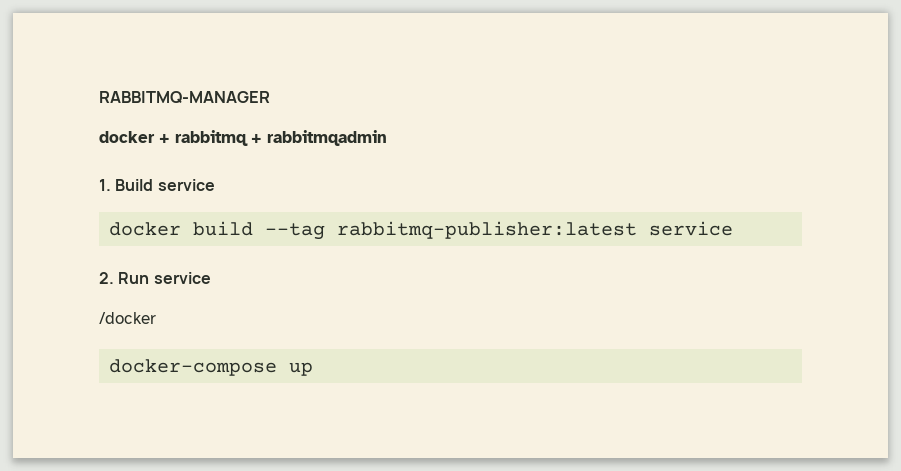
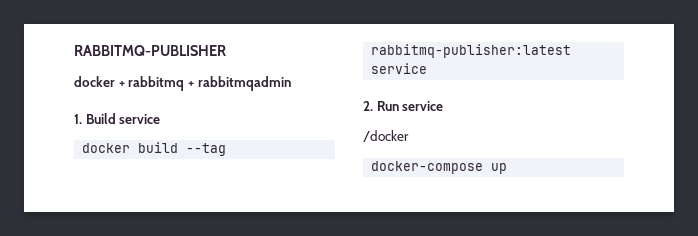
- RABBITMQ-MANAGER
+ RABBITMQ-PUBLISHER

